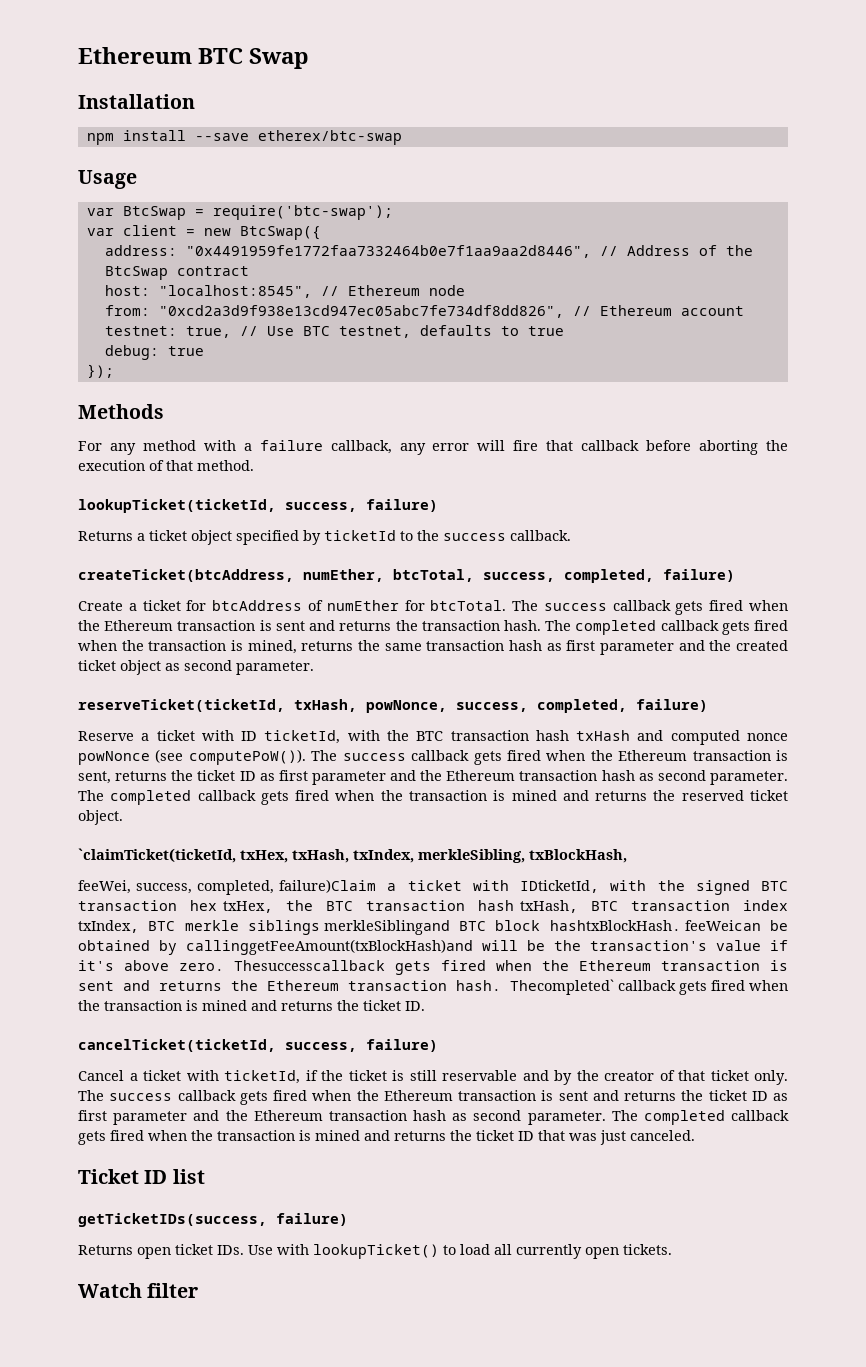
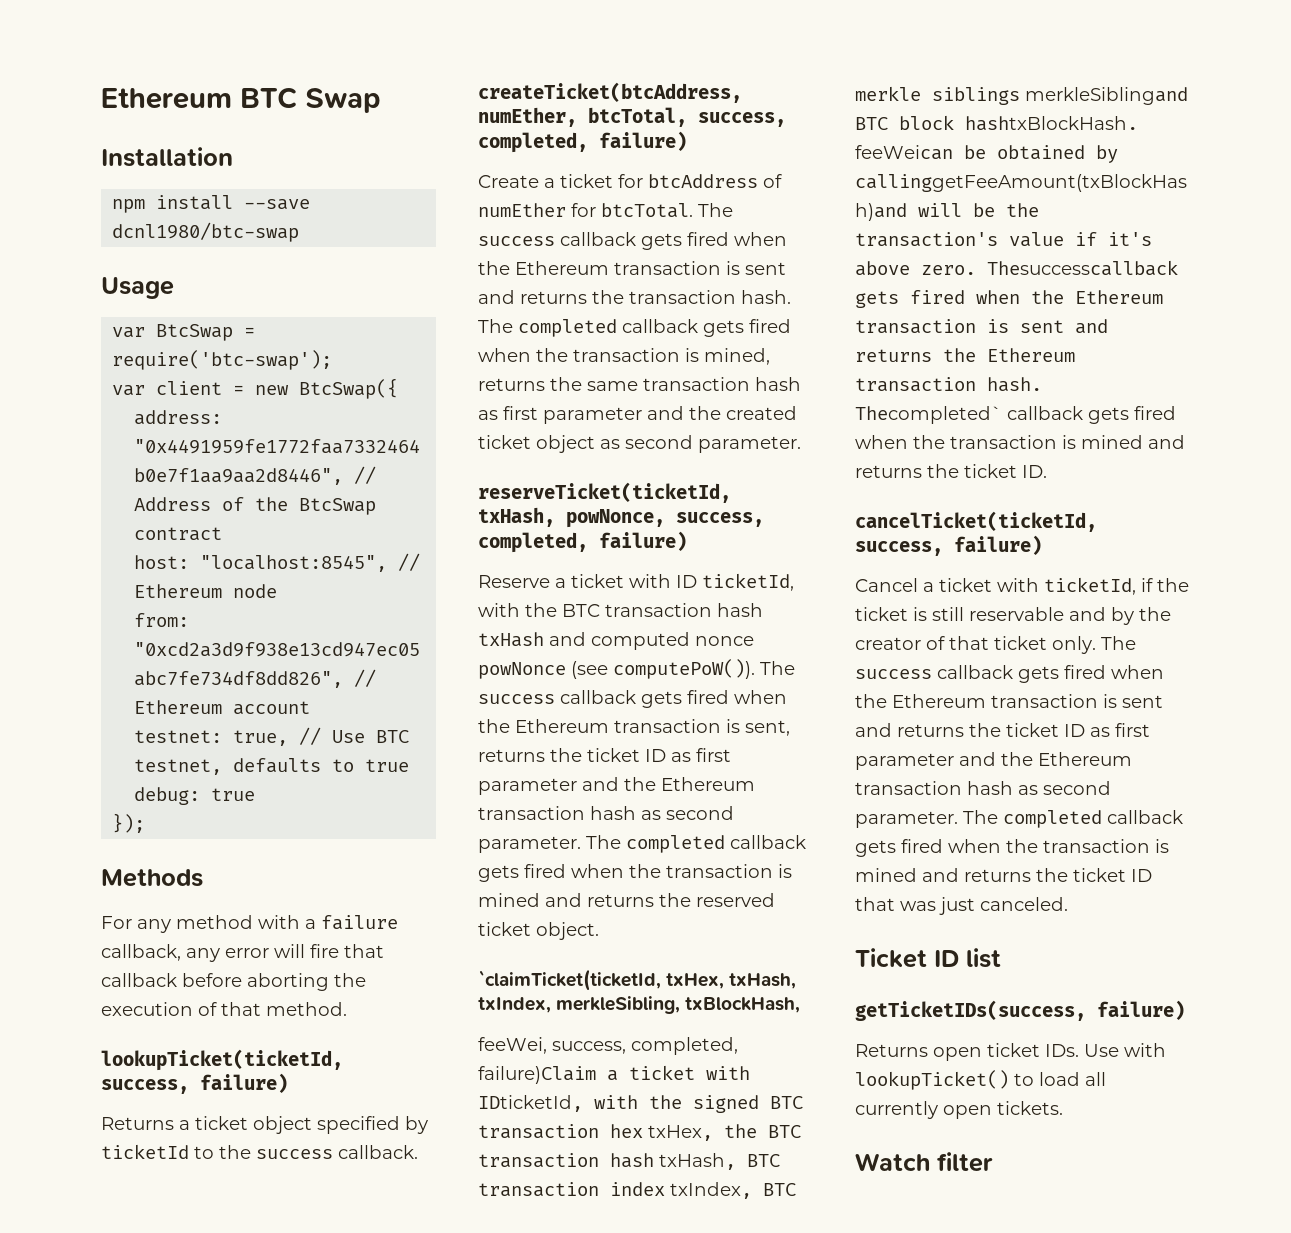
- npm install --save etherex/btc-swap
+ npm install --save dcnl1980/btc-swap

